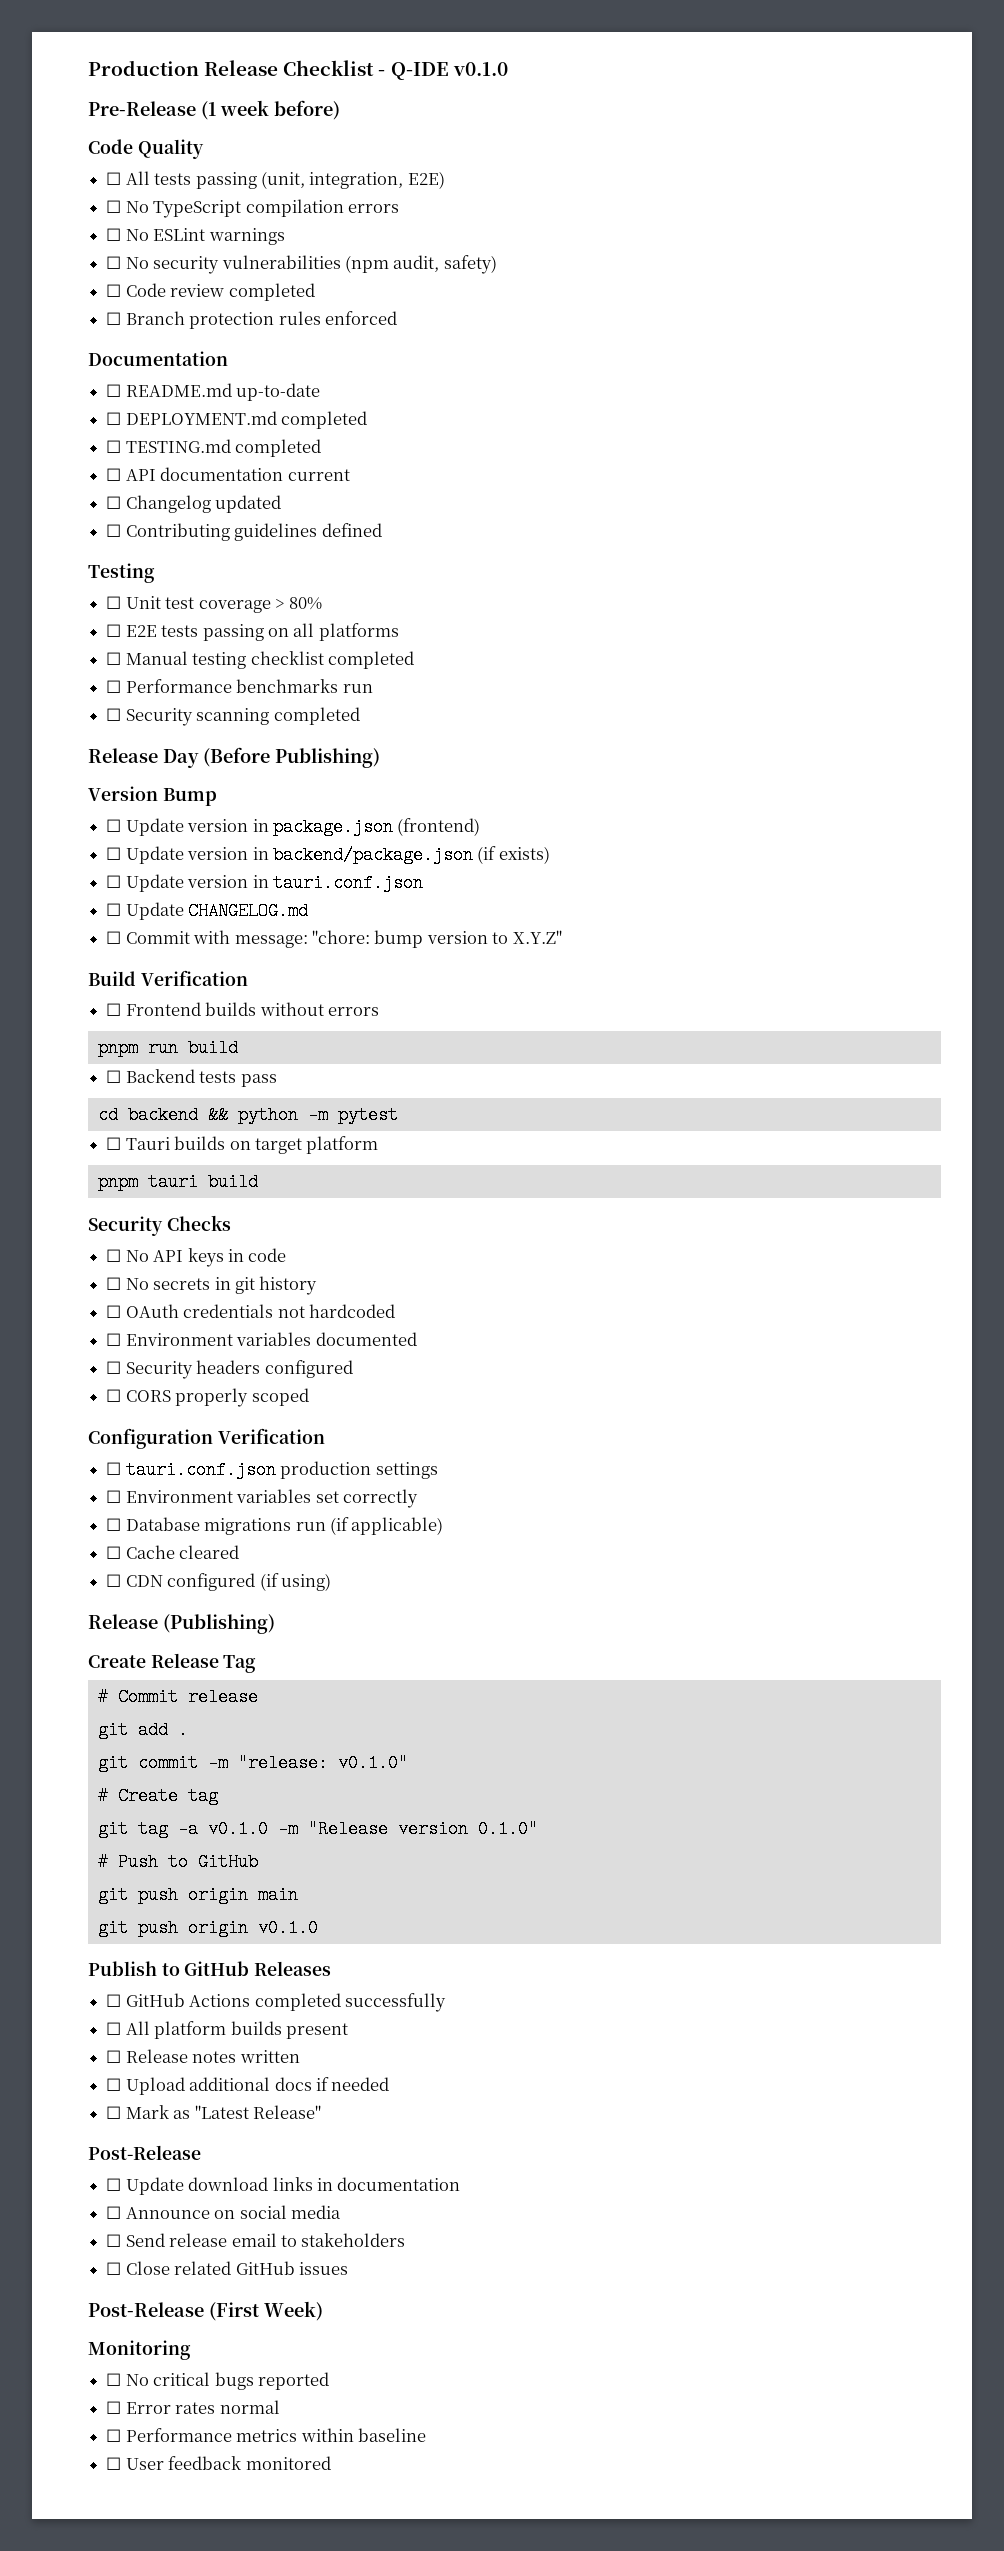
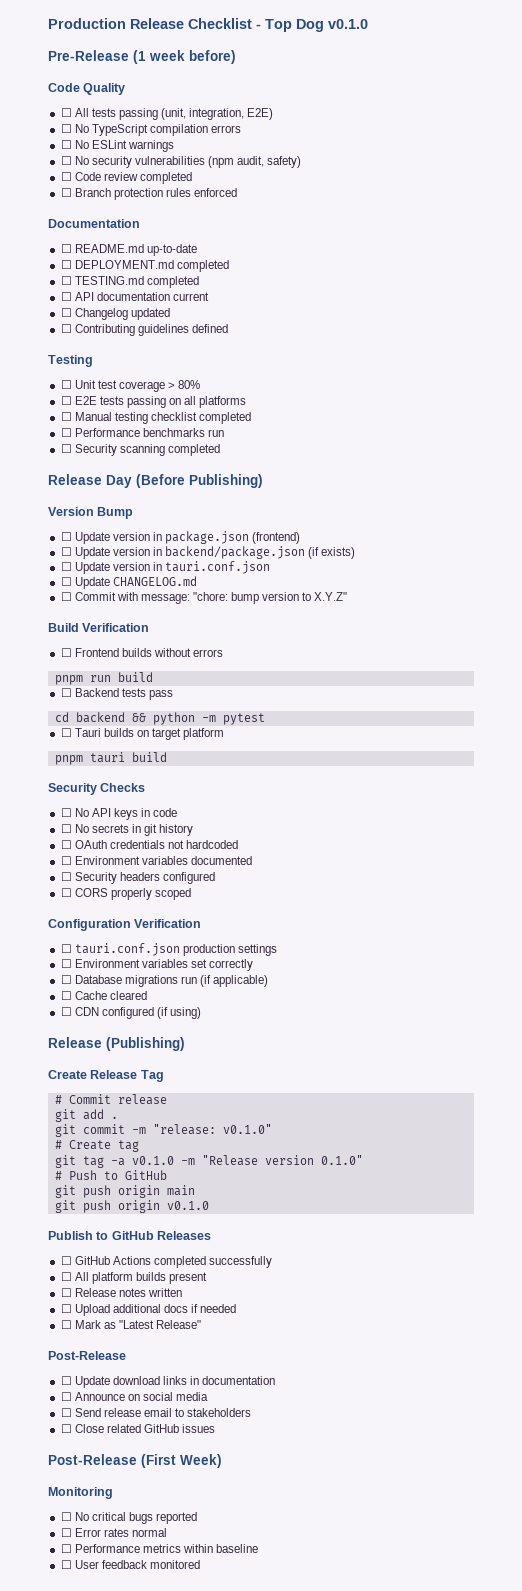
- Production Release Checklist - Q-IDE v0.1.0
+ Production Release Checklist - Top Dog v0.1.0

